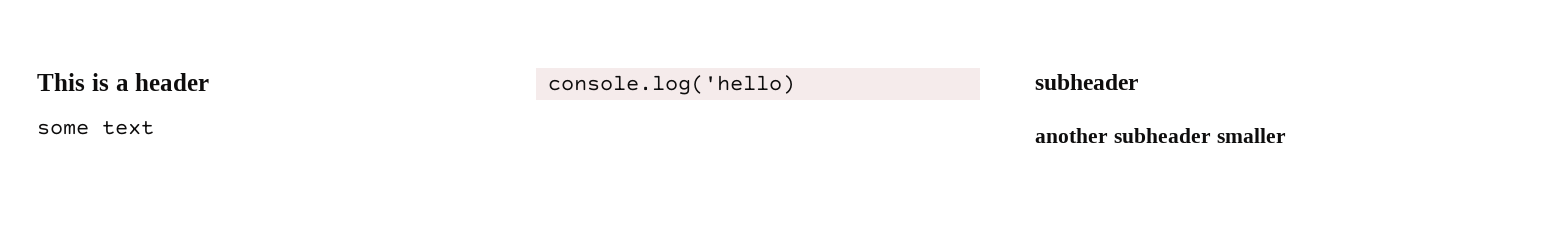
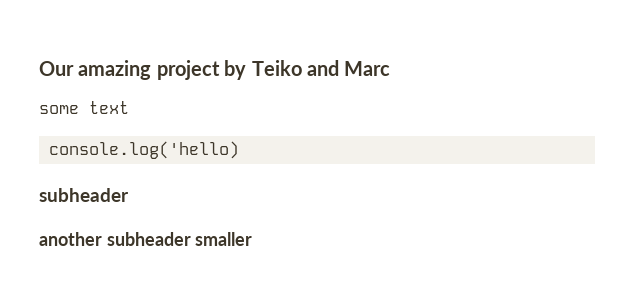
- This is a header
+ Our amazing project by Teiko and Marc

